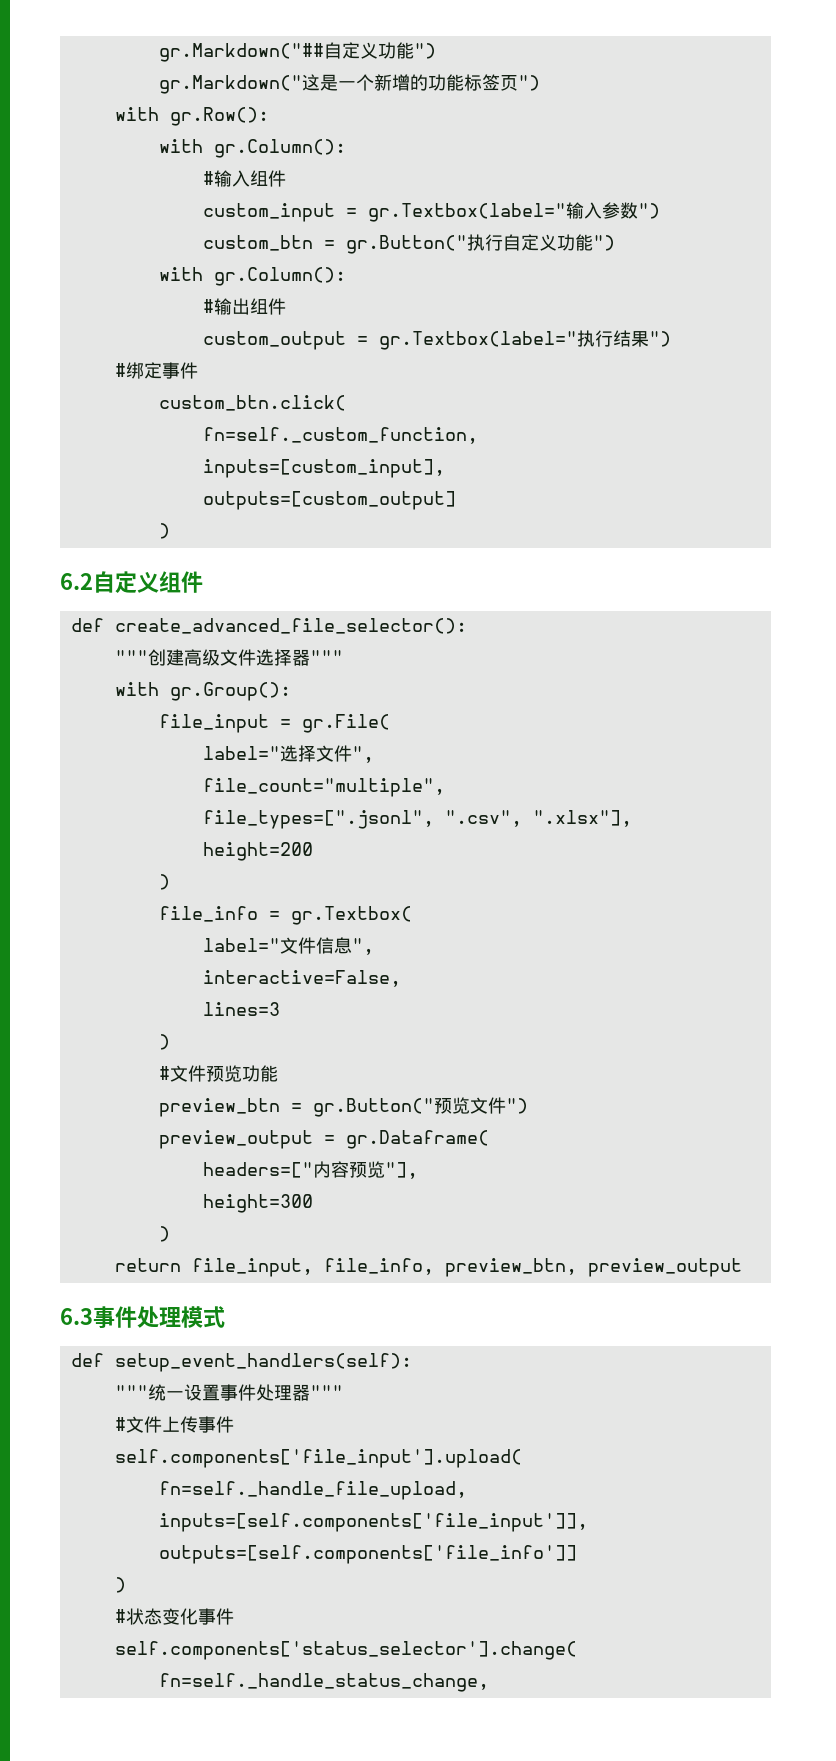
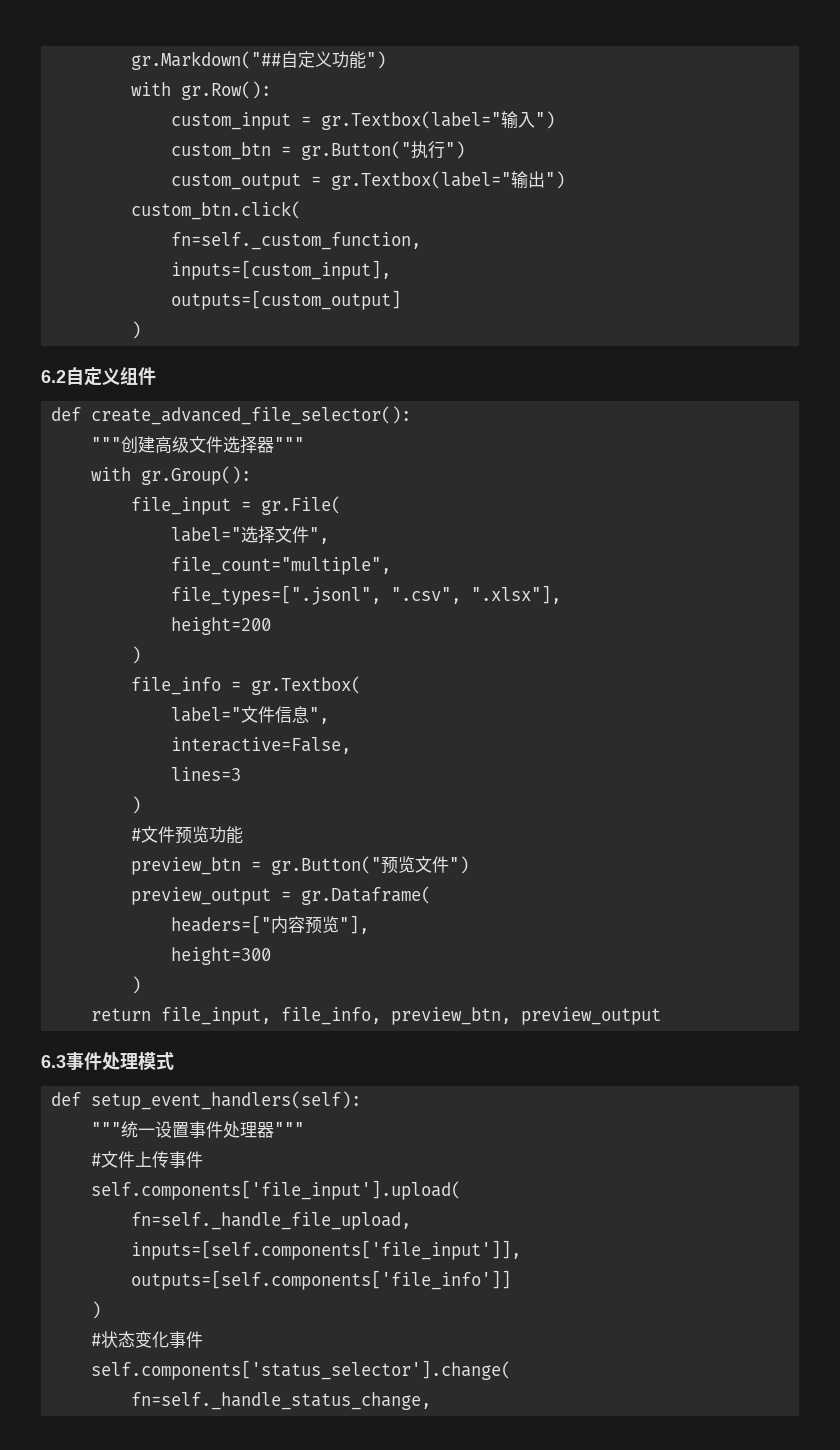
- gr.Markdown("这是一个新增的功能标签页")
  with gr.Row():
- with gr.Column():
- #输入组件
- custom_input = gr.Textbox(label="输入参数")
+ custom_input = gr.Textbox(label="输入")
- custom_btn = gr.Button("执行自定义功能")
- with gr.Column():
- #输出组件
+ custom_btn = gr.Button("执行")
- custom_output = gr.Textbox(label="执行结果")
- #绑定事件
+ custom_output = gr.Textbox(label="输出")

